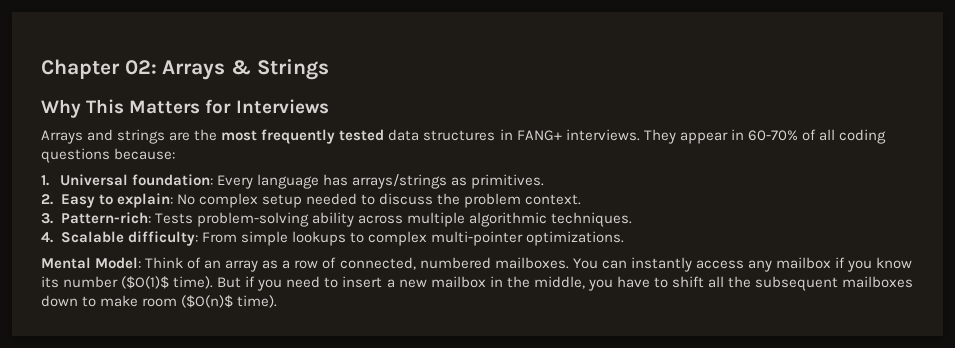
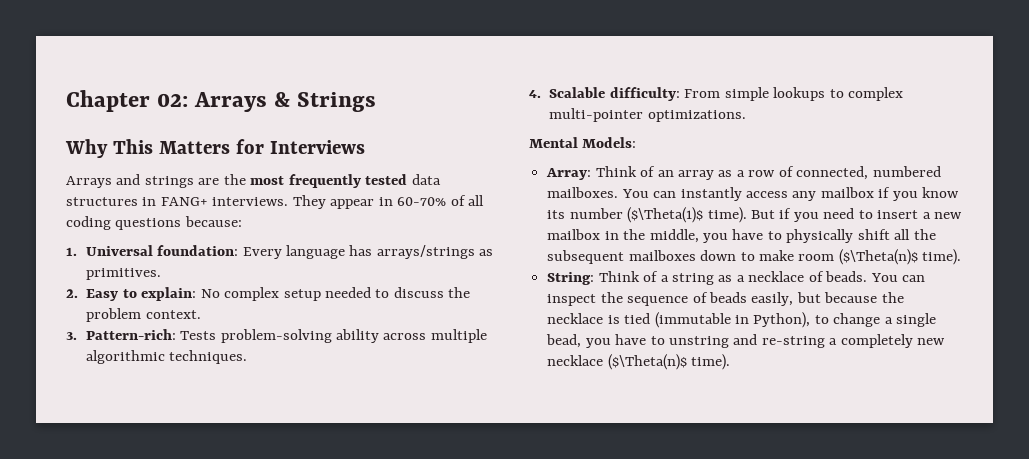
- Mental Model: Think of an array as a row of connected, numbered mailboxes.
+ Mental Models:
+ Array: Think of an array as a row of connected, numbered mailboxes.
- You can instantly access any mailbox if you know its number ($O(1)$ time).
+ You can instantly access any mailbox if you know its number ($\Theta(1)$ time).
- But if you need to insert a new mailbox in the middle, you have to shift all the subsequent mailboxes down to make room ($O(n)$ time).
+ But if you need to insert a new mailbox in the middle, you have to physically shift all the subsequent mailboxes down to make room ($\Theta(n)$ time).
+ String: Think of a string as a necklace of beads. You can inspect the sequence of beads easily, but because the necklace is tied (immutable in Python), to change a single bead, you have to unstring and re-string a completely new necklace ($\Theta(n)$ time).

